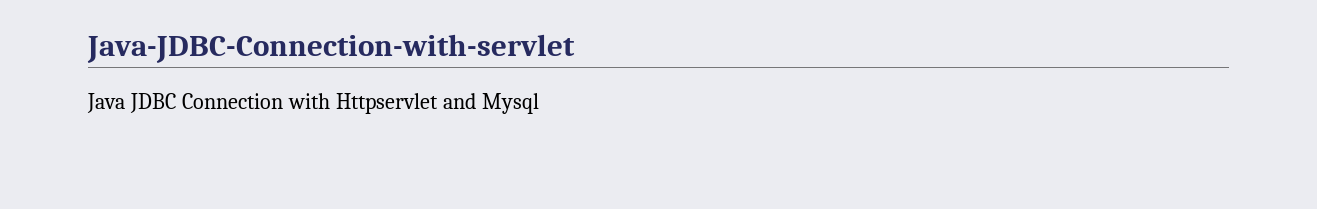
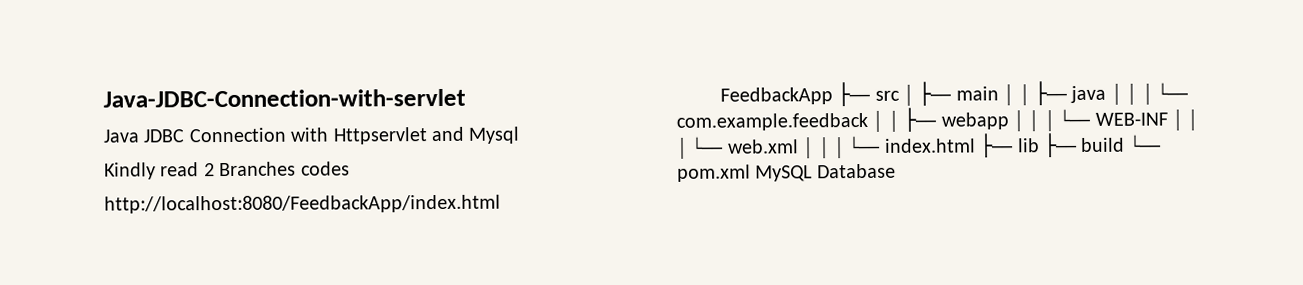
+ Kindly read 2 Branches codes
+ http://localhost:8080/FeedbackApp/index.html
+ FeedbackApp ├── src │ ├── main │ │ ├── java │ │ │ └── com.example.feedback │ │ ├── webapp │ │ │ └── WEB-INF │ │ │ └── web.xml │ │ │ └── index.html ├── lib ├── build └── pom.xml MySQL Database

